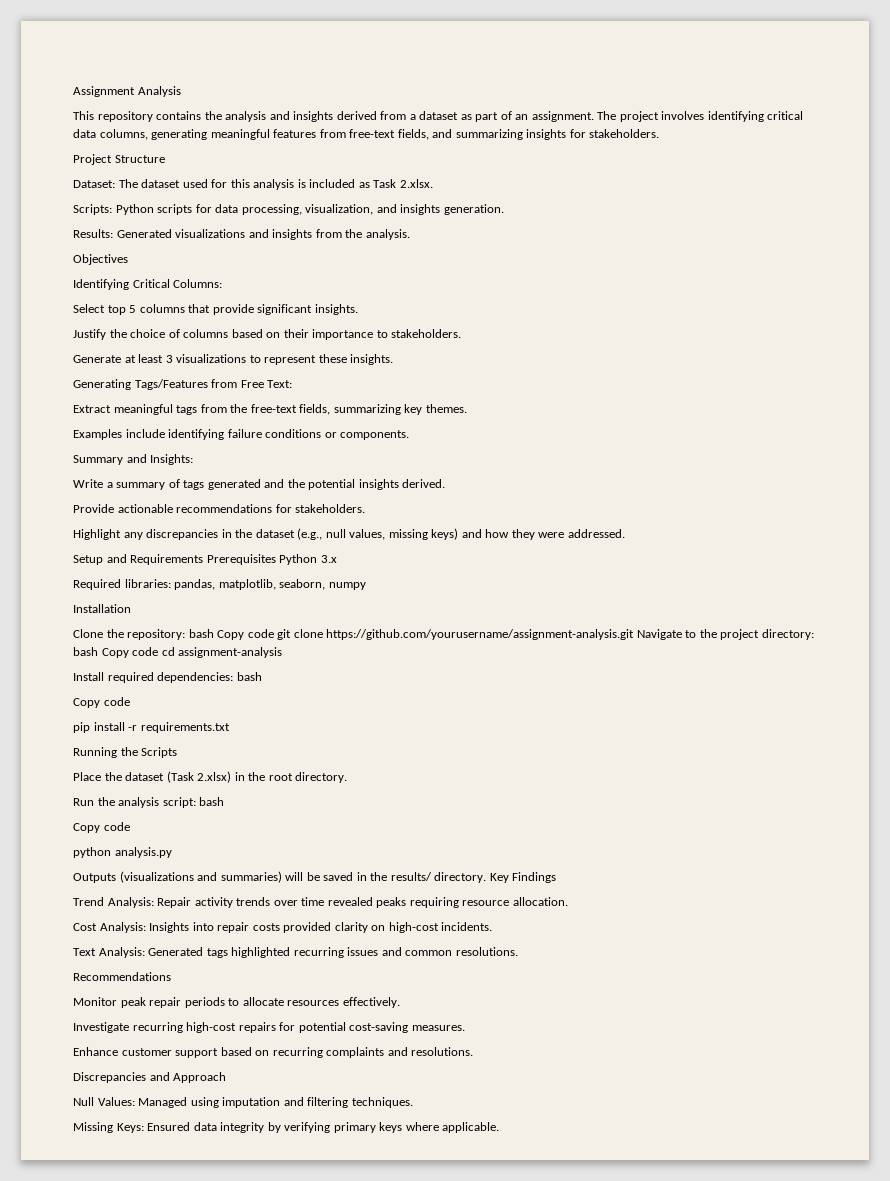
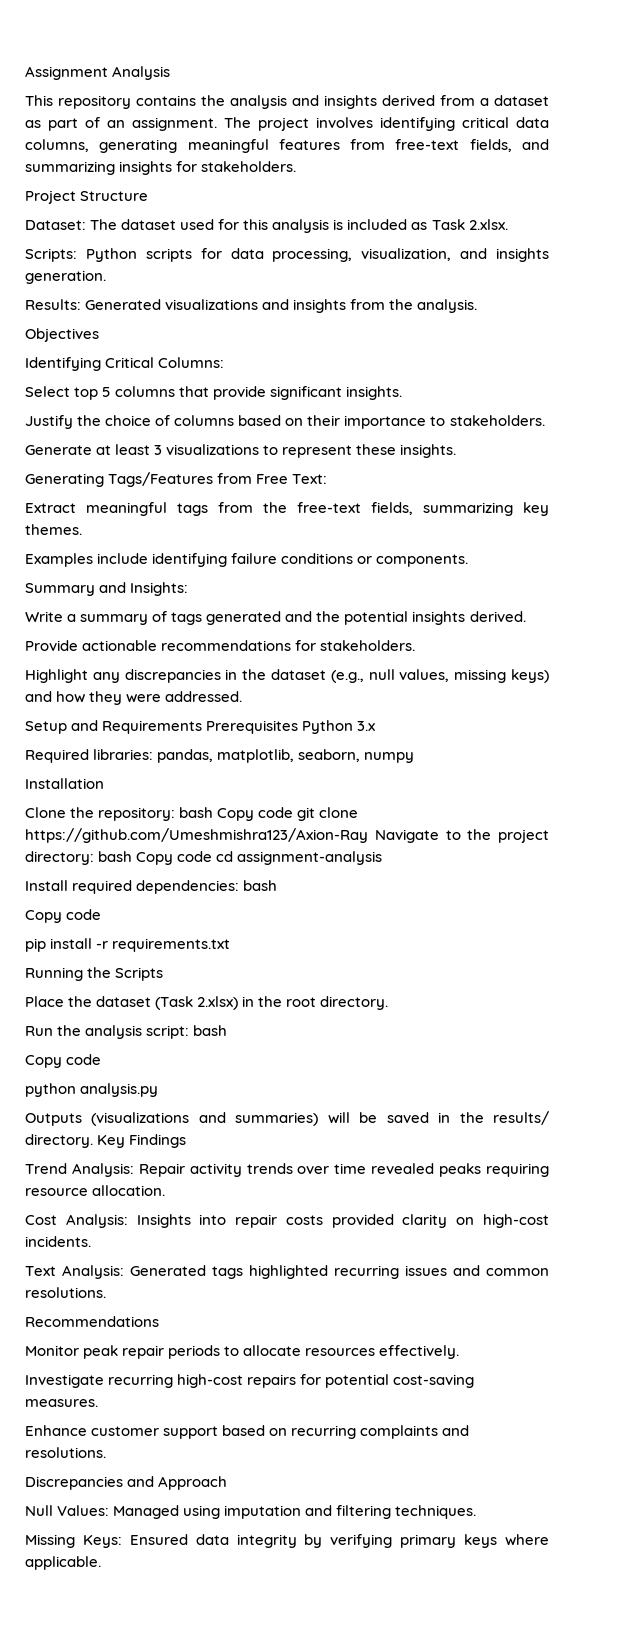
- Clone the repository: bash Copy code git clone https://github.com/yourusername/assignment-analysis.git Navigate to the project directory: bash Copy code cd assignment-analysis
+ Clone the repository: bash Copy code git clone https://github.com/Umeshmishra123/Axion-Ray Navigate to the project directory: bash Copy code cd assignment-analysis

